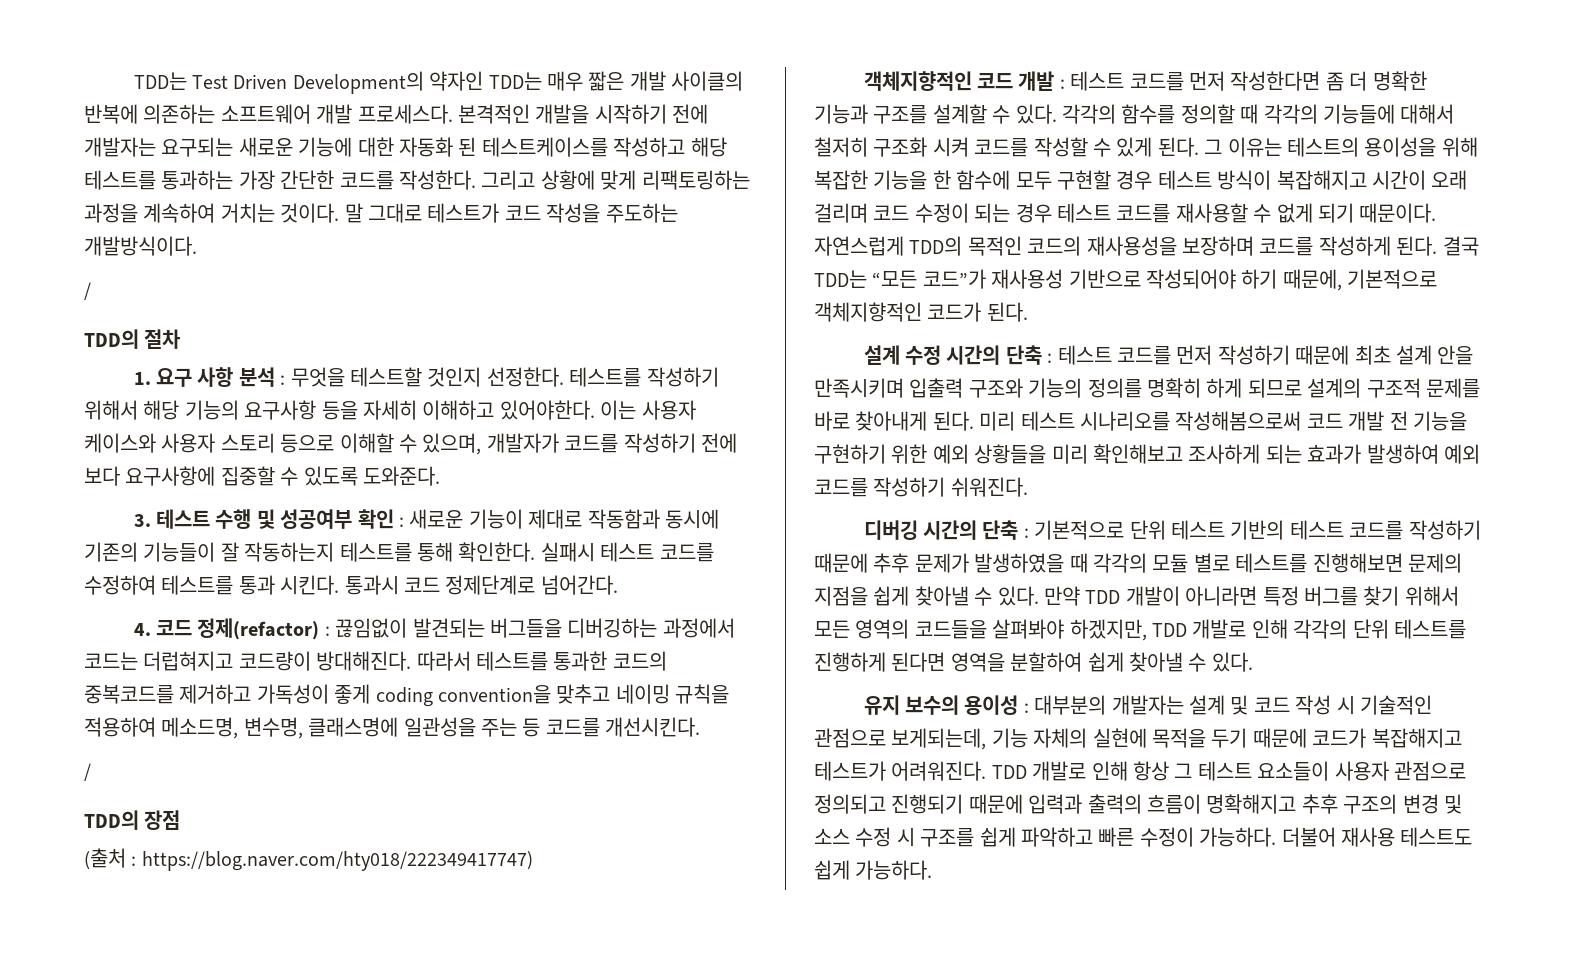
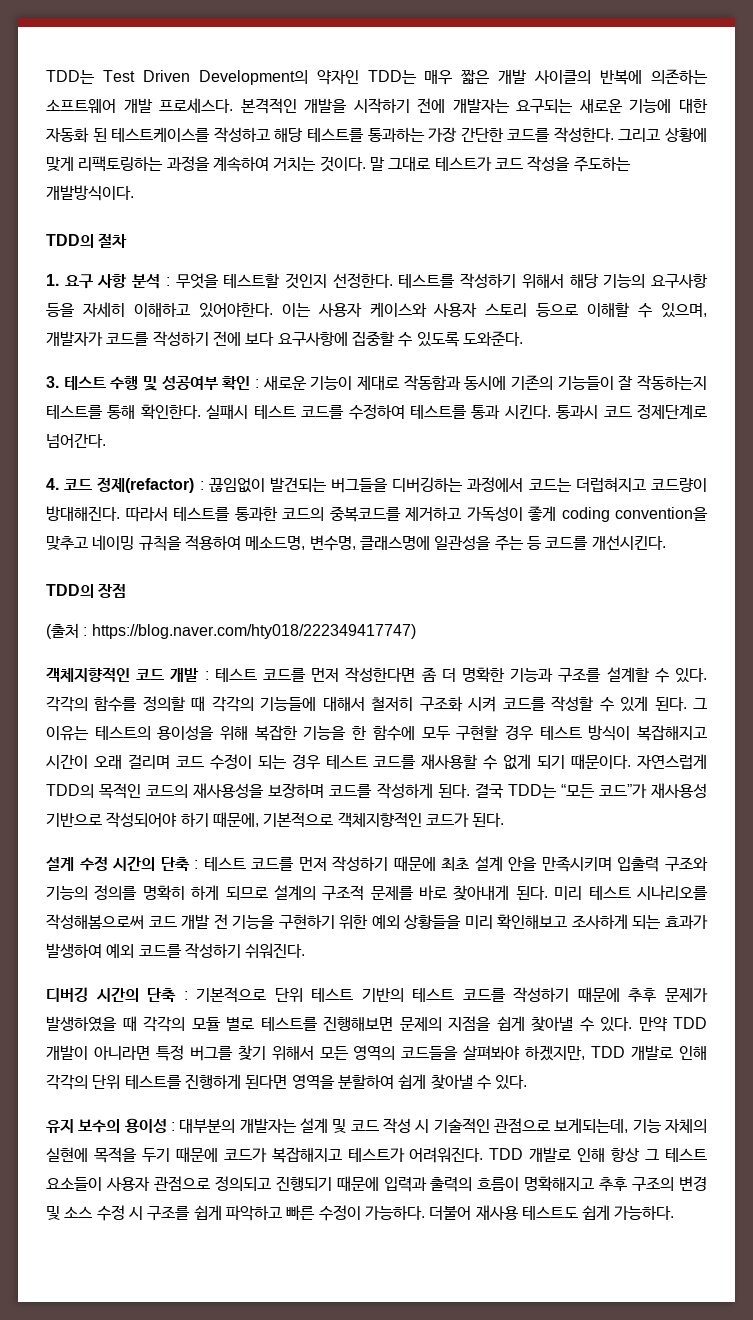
  말 그대로 테스트가 코드 작성을 주도하는 개발방식이다.
- /
  따라서 테스트를 통과한 코드의 중복코드를 제거하고 가독성이 좋게 coding convention을 맞추고 네이밍 규칙을 적용하여 메소드명, 변수명, 클래스명에 일관성을 주는 등 코드를 개선시킨다.
- /

